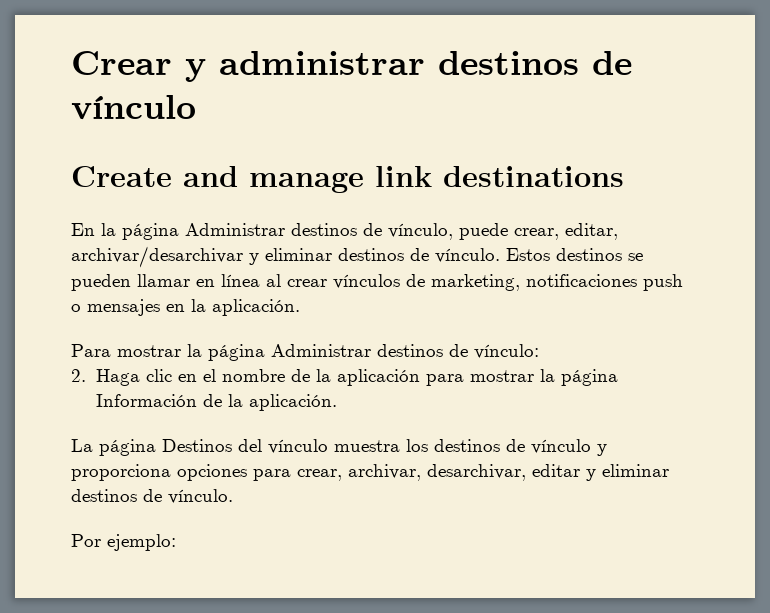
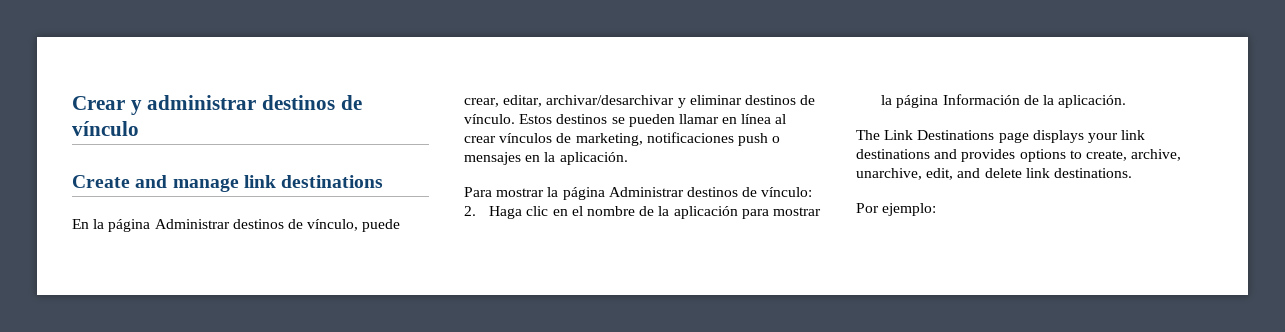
- La página Destinos del vínculo muestra los destinos de vínculo y proporciona opciones para crear, archivar, desarchivar, editar y eliminar destinos de vínculo.
+ The Link Destinations page displays your link destinations and provides options to create, archive, unarchive, edit, and delete link destinations.

